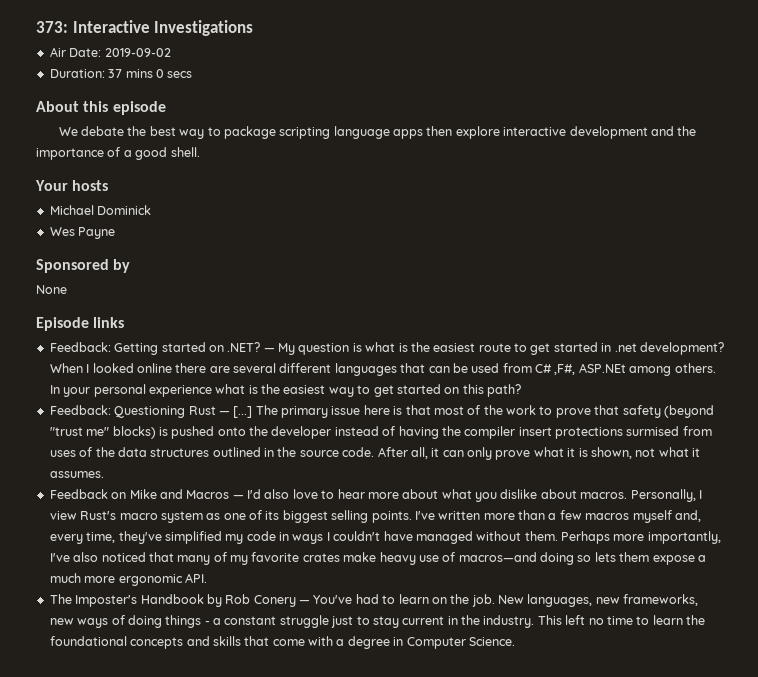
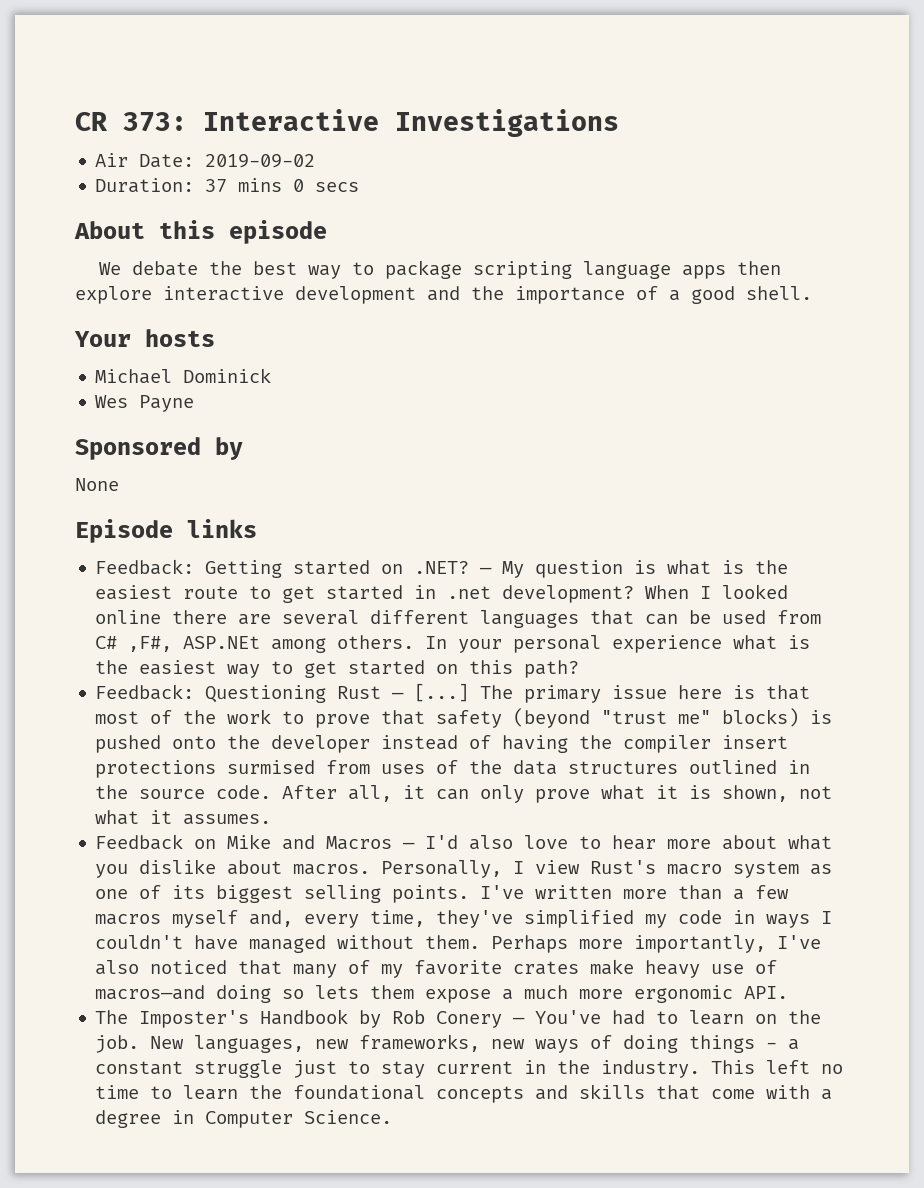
- 373: Interactive Investigations
+ CR 373: Interactive Investigations

